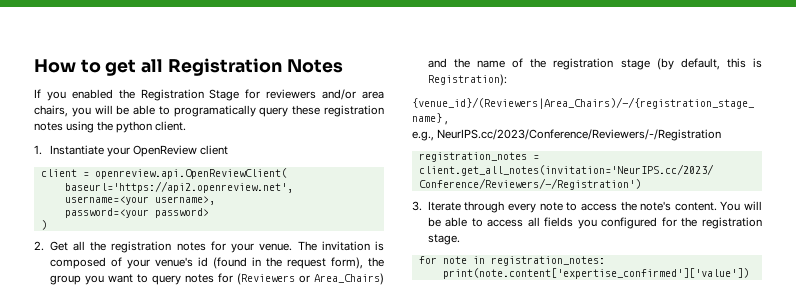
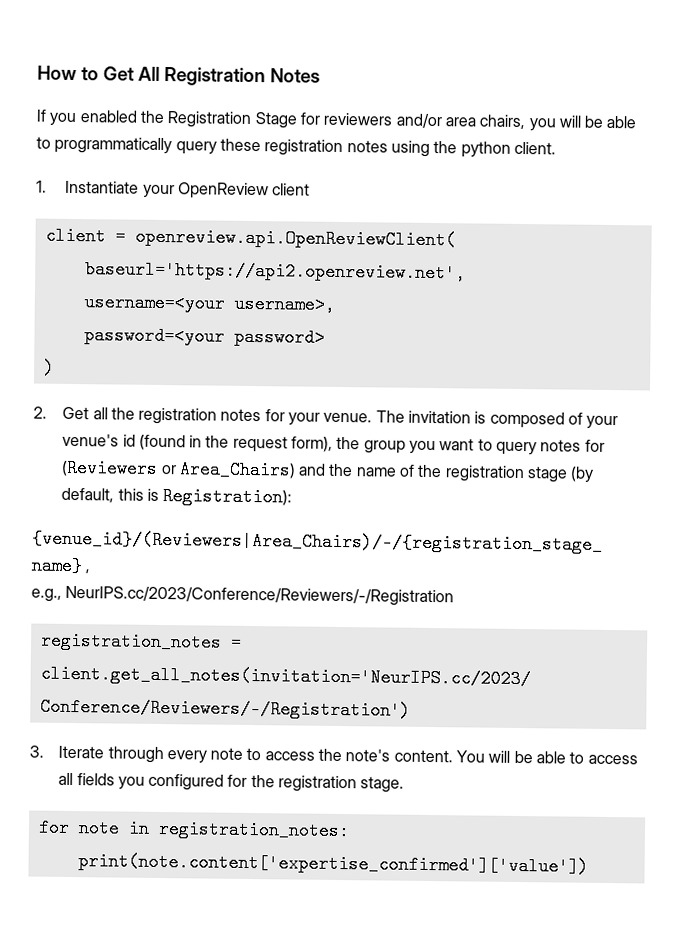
- How to get all Registration Notes
+ How to Get All Registration Notes
- If you enabled the Registration Stage for reviewers and/or area chairs, you will be able to programatically query these registration notes using the python client.
+ If you enabled the Registration Stage for reviewers and/or area chairs, you will be able to programmatically query these registration notes using the python client.

